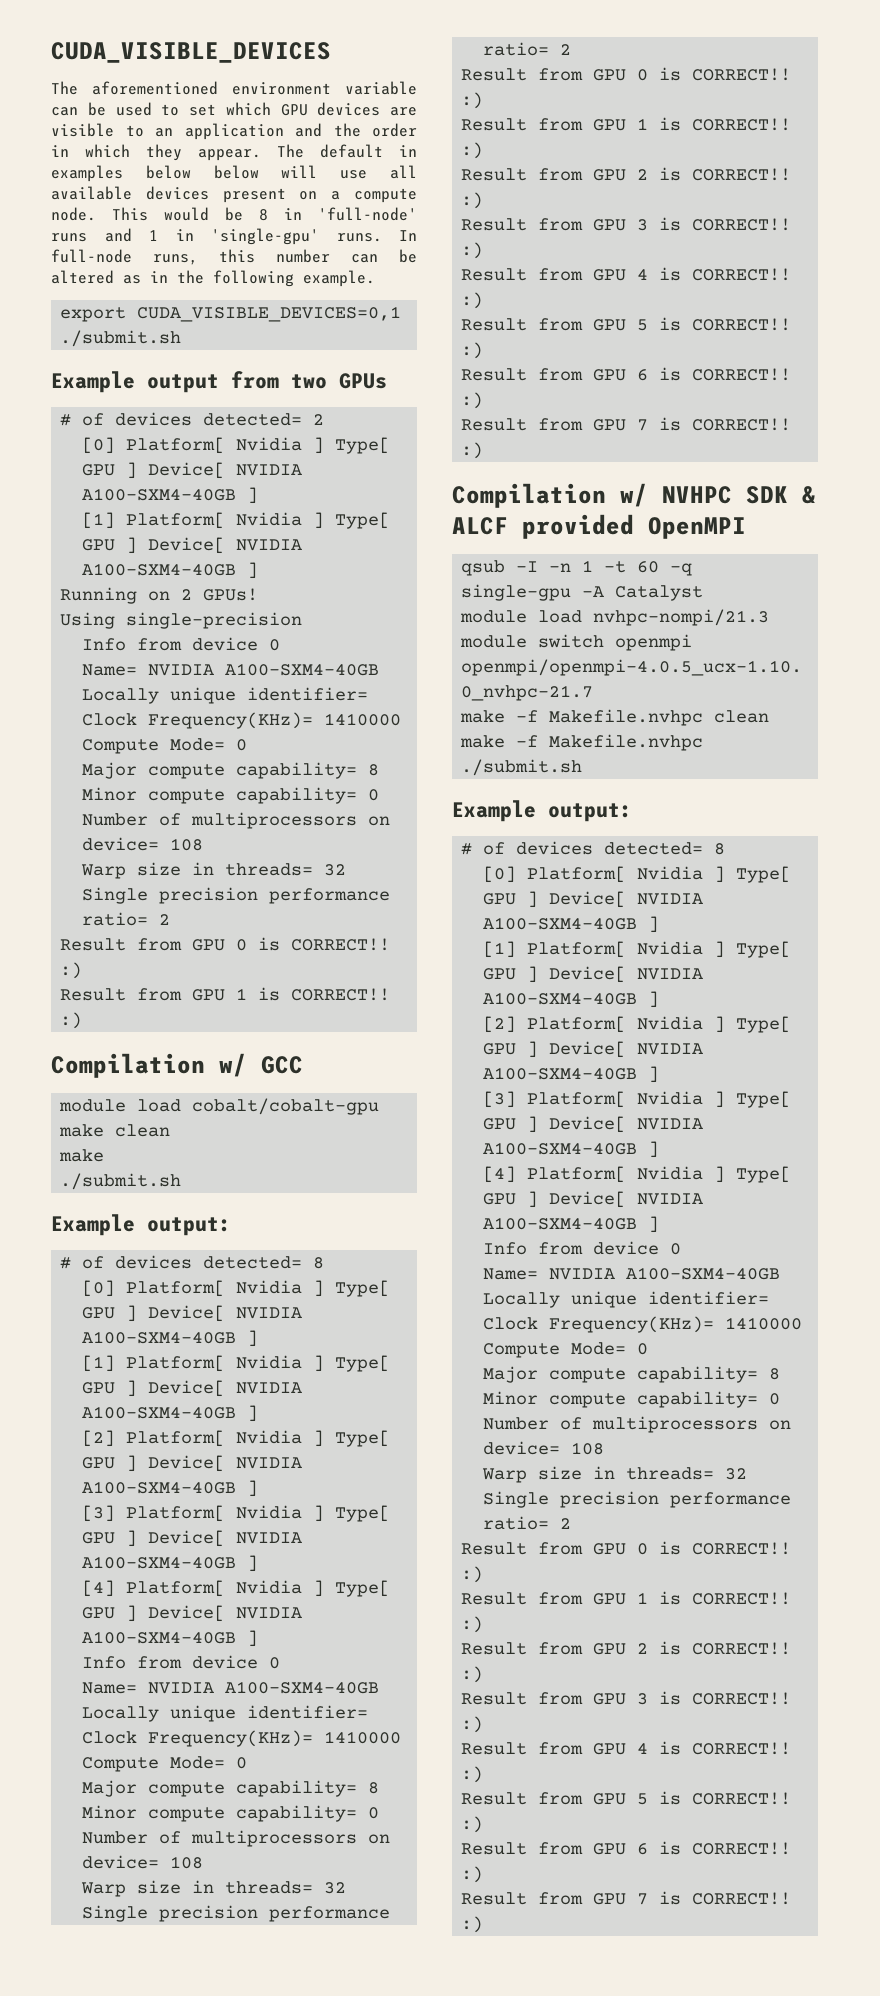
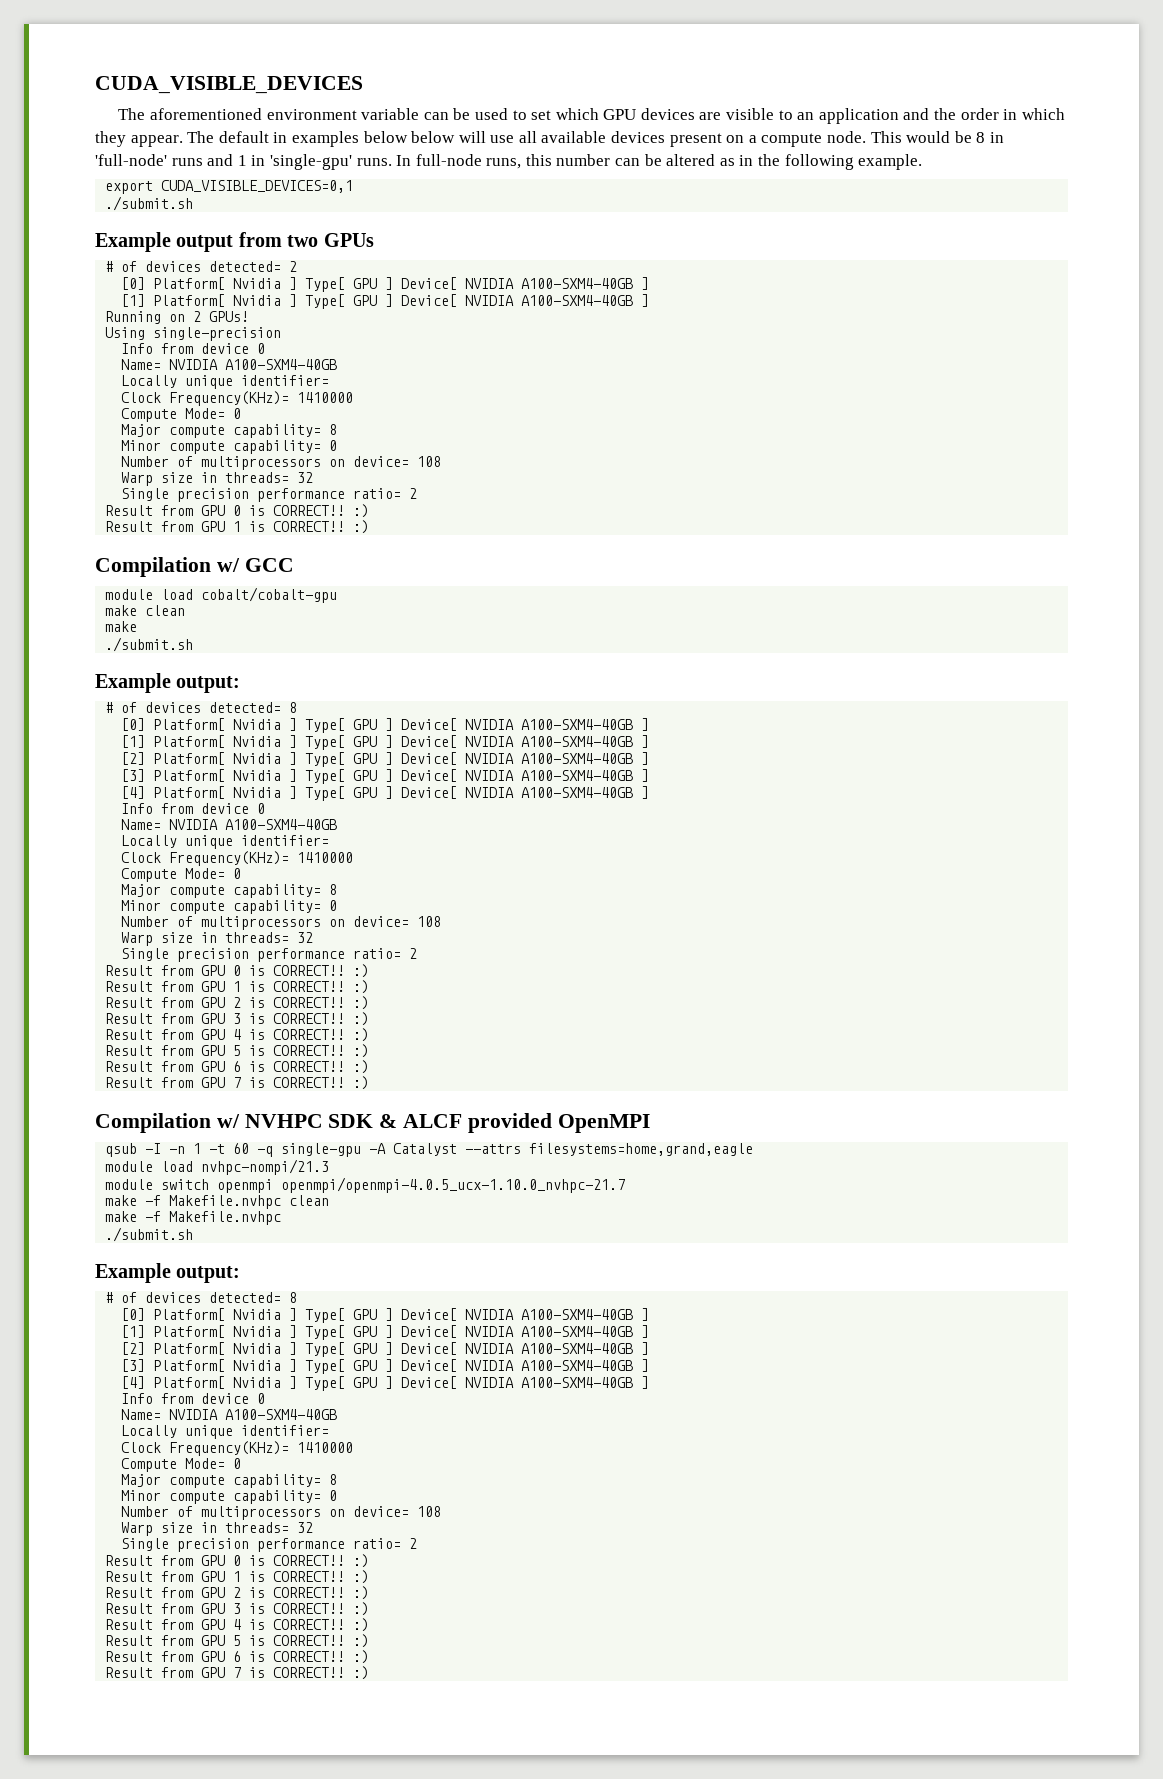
- qsub -I -n 1 -t 60 -q single-gpu -A Catalyst
+ qsub -I -n 1 -t 60 -q single-gpu -A Catalyst --attrs filesystems=home,grand,eagle

